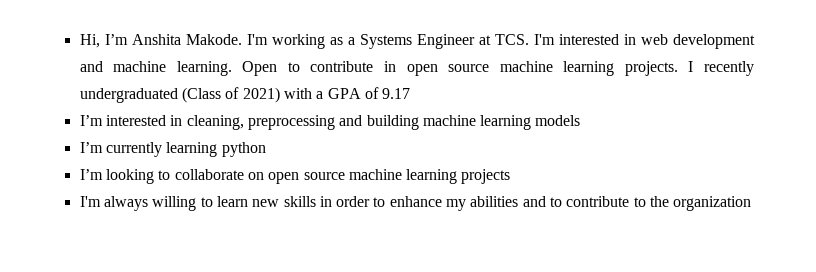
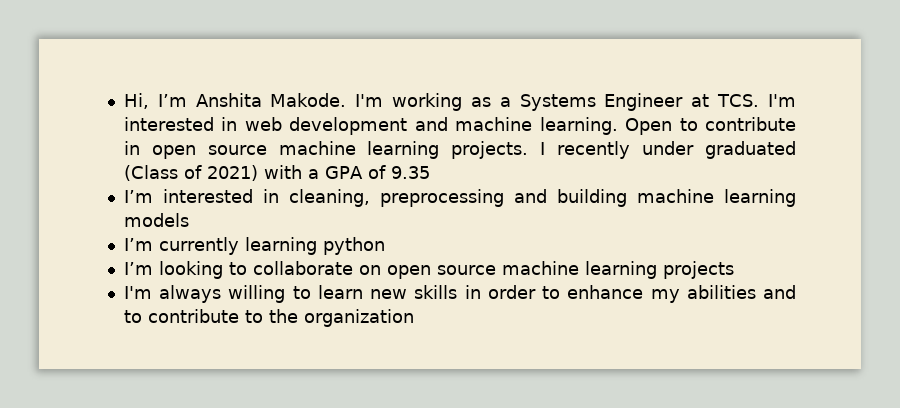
- I recently undergraduated (Class of 2021) with a GPA of 9.17
+ I recently under graduated (Class of 2021) with a GPA of 9.35

